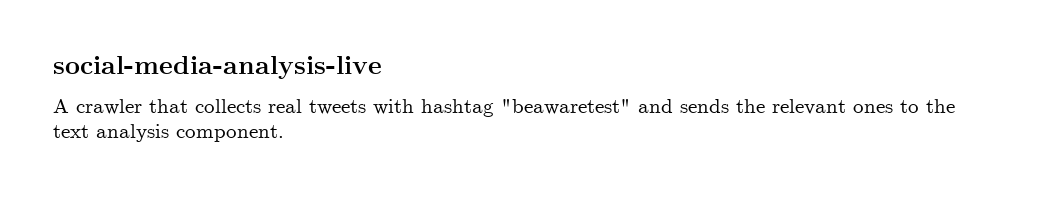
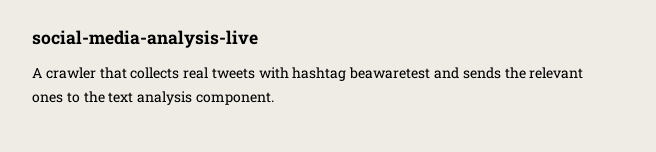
- A crawler that collects real tweets with hashtag "beawaretest" and sends the relevant ones to the text analysis component.
+ A crawler that collects real tweets with hashtag beawaretest and sends the relevant ones to the text analysis component.

